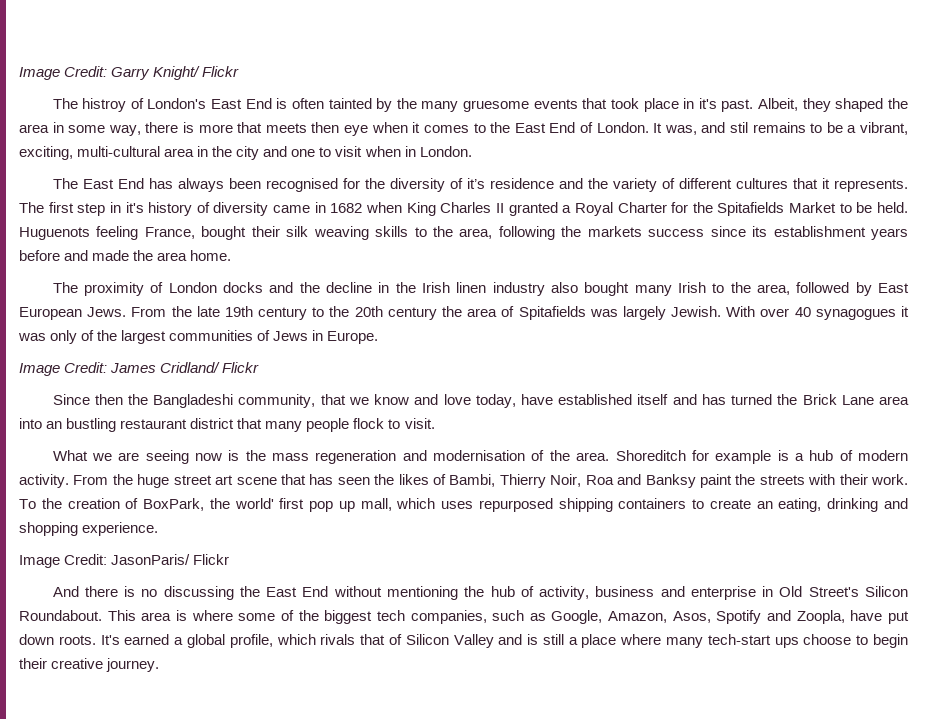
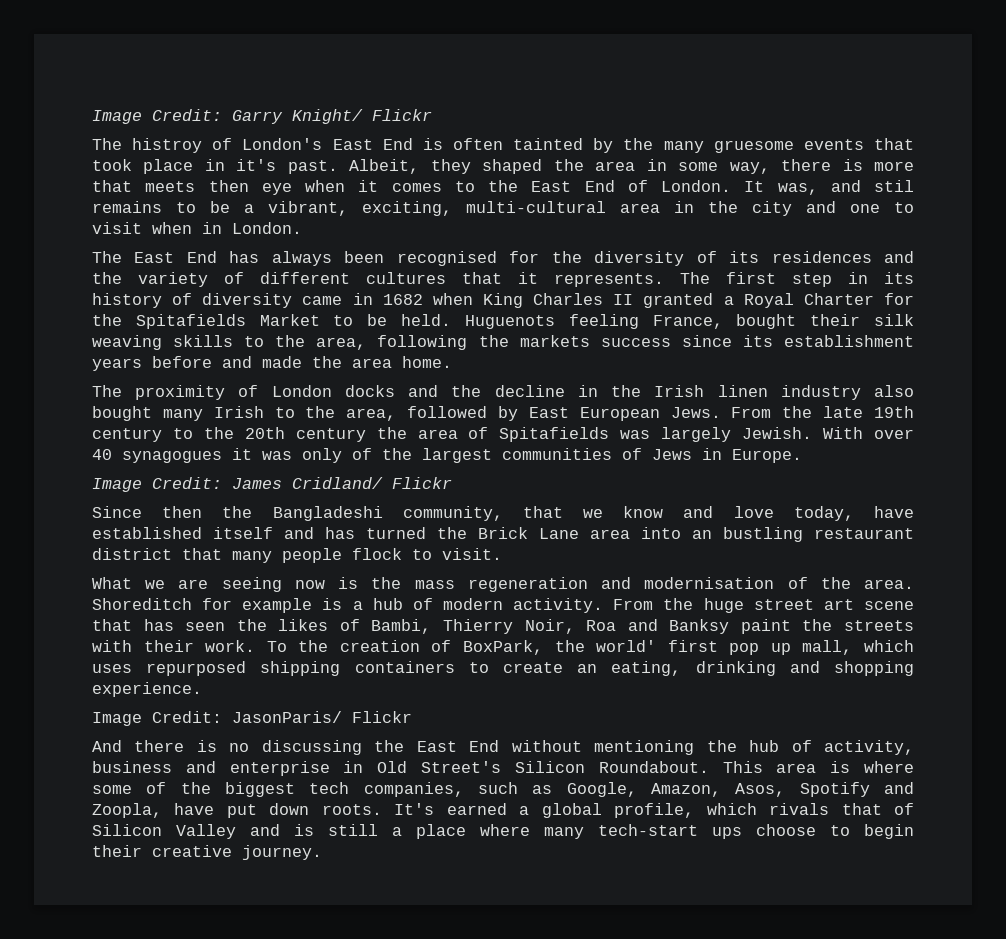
- The East End has always been recognised for the diversity of it’s residence and the variety of different cultures that it represents.
+ The East End has always been recognised for the diversity of its residences and the variety of different cultures that it represents.
- The first step in it's history of diversity came in 1682 when King Charles II granted a Royal Charter for the Spitafields Market to be held.
+ The first step in its history of diversity came in 1682 when King Charles II granted a Royal Charter for the Spitafields Market to be held.

